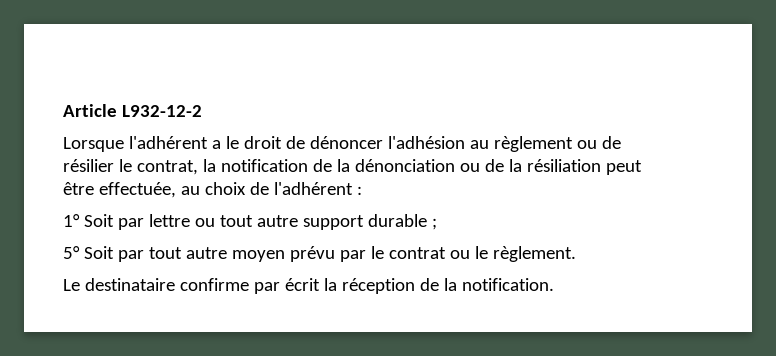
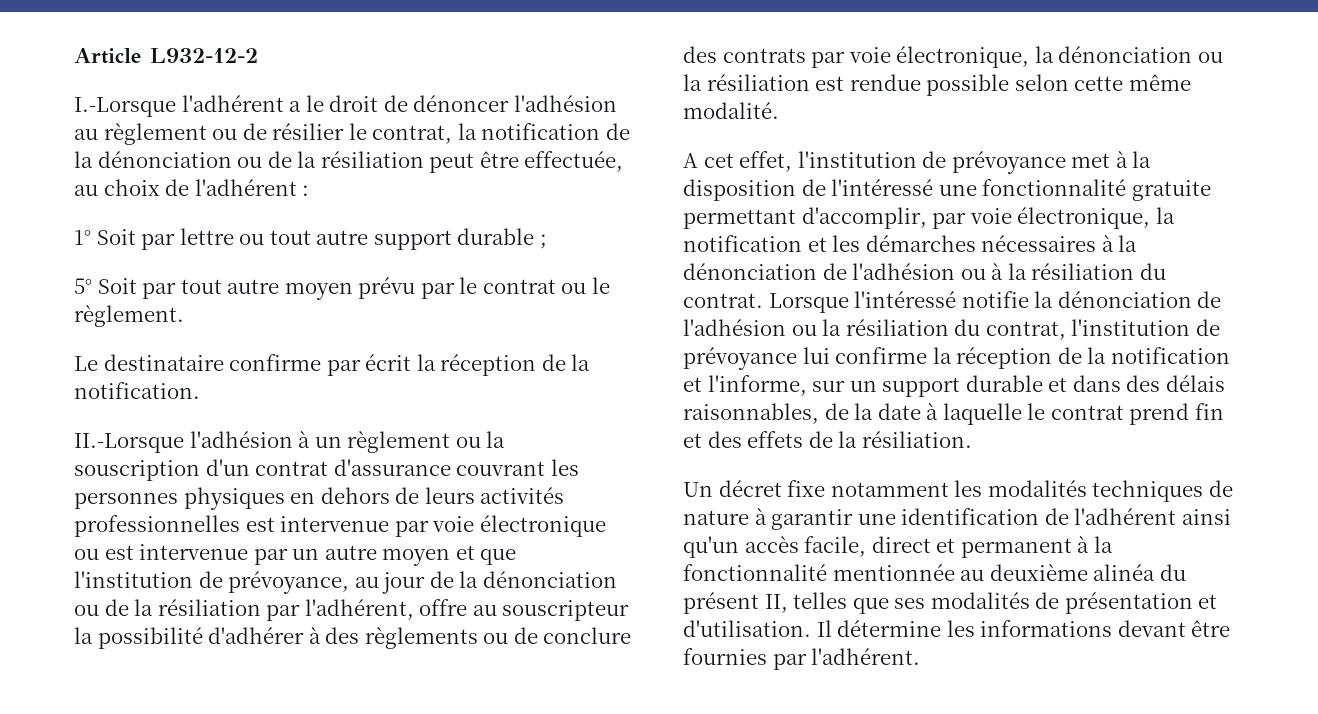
- Lorsque l'adhérent a le droit de dénoncer l'adhésion au règlement ou de résilier le contrat, la notification de la dénonciation ou de la résiliation peut être effectuée, au choix de l'adhérent :
+ I.-Lorsque l'adhérent a le droit de dénoncer l'adhésion au règlement ou de résilier le contrat, la notification de la dénonciation ou de la résiliation peut être effectuée, au choix de l'adhérent :
+ II.-Lorsque l'adhésion à un règlement ou la souscription d'un contrat d'assurance couvrant les personnes physiques en dehors de leurs activités professionnelles est intervenue par voie électronique ou est intervenue par un autre moyen et que l'institution de prévoyance, au jour de la dénonciation ou de la résiliation par l'adhérent, offre au souscripteur la possibilité d'adhérer à des règlements ou de conclure des contrats par voie électronique, la dénonciation ou la résiliation est rendue possible selon cette même modalité.
+ A cet effet, l'institution de prévoyance met à la disposition de l'intéressé une fonctionnalité gratuite permettant d'accomplir, par voie électronique, la notification et les démarches nécessaires à la dénonciation de l'adhésion ou à la résiliation du contrat. Lorsque l'intéressé notifie la dénonciation de l'adhésion ou la résiliation du contrat, l'institution de prévoyance lui confirme la réception de la notification et l'informe, sur un support durable et dans des délais raisonnables, de la date à laquelle le contrat prend fin et des effets de la résiliation.
+ Un décret fixe notamment les modalités techniques de nature à garantir une identification de l'adhérent ainsi qu'un accès facile, direct et permanent à la fonctionnalité mentionnée au deuxième alinéa du présent II, telles que ses modalités de présentation et d'utilisation. Il détermine les informations devant être fournies par l'adhérent.

